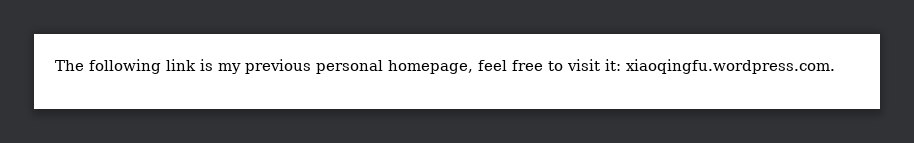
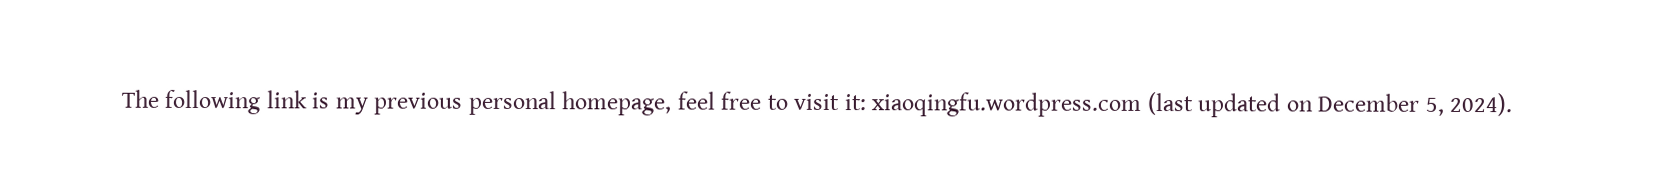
- The following link is my previous personal homepage, feel free to visit it: xiaoqingfu.wordpress.com.
+ The following link is my previous personal homepage, feel free to visit it: xiaoqingfu.wordpress.com (last updated on December 5, 2024).

